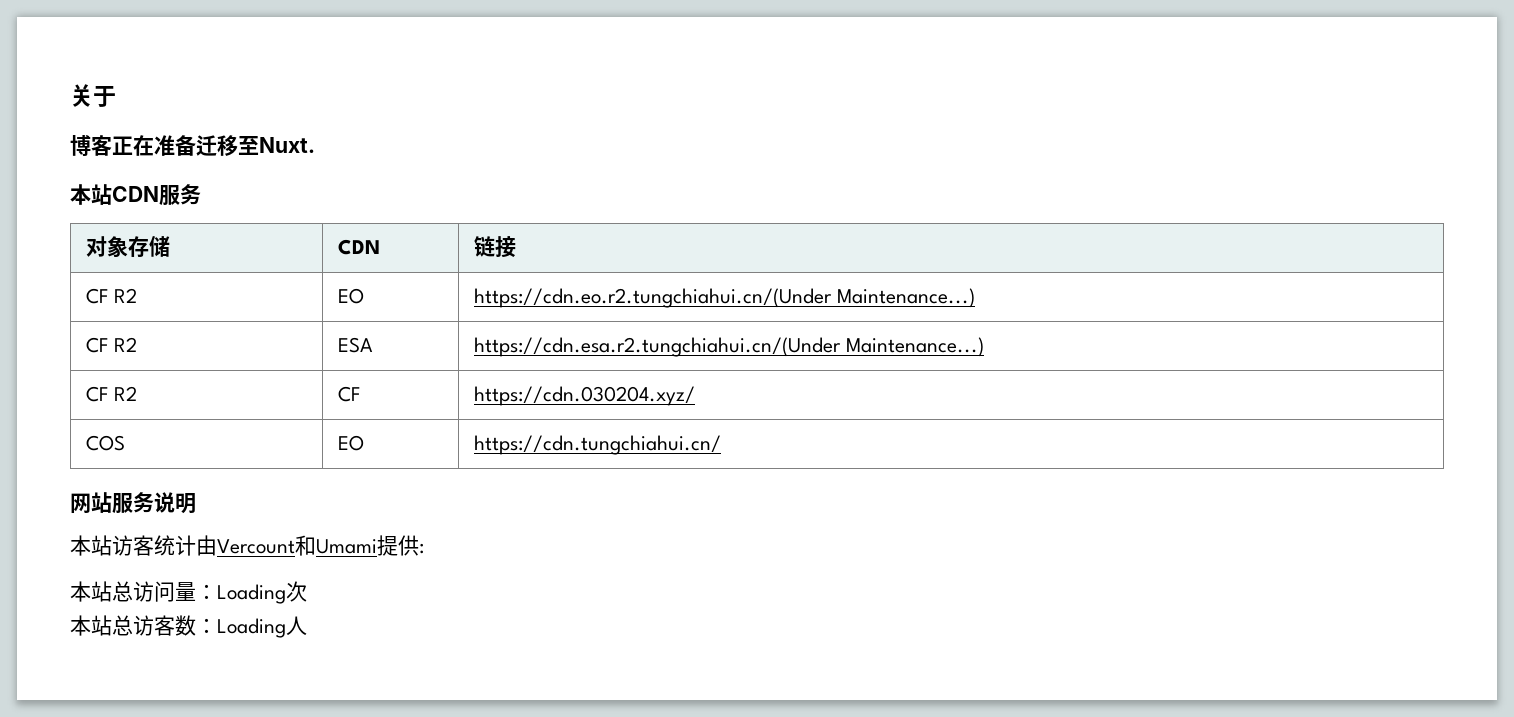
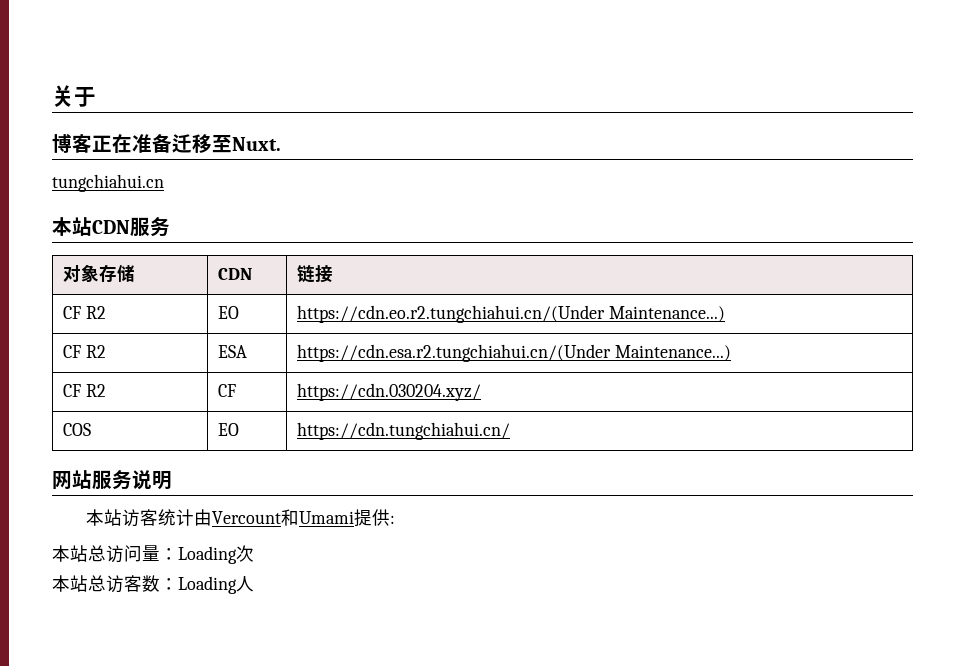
+ tungchiahui.cn

